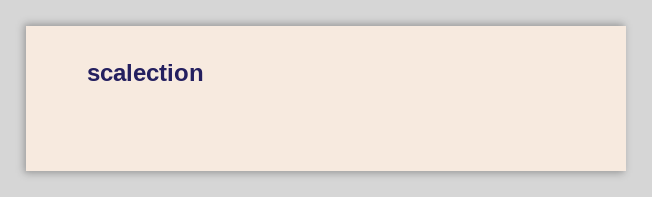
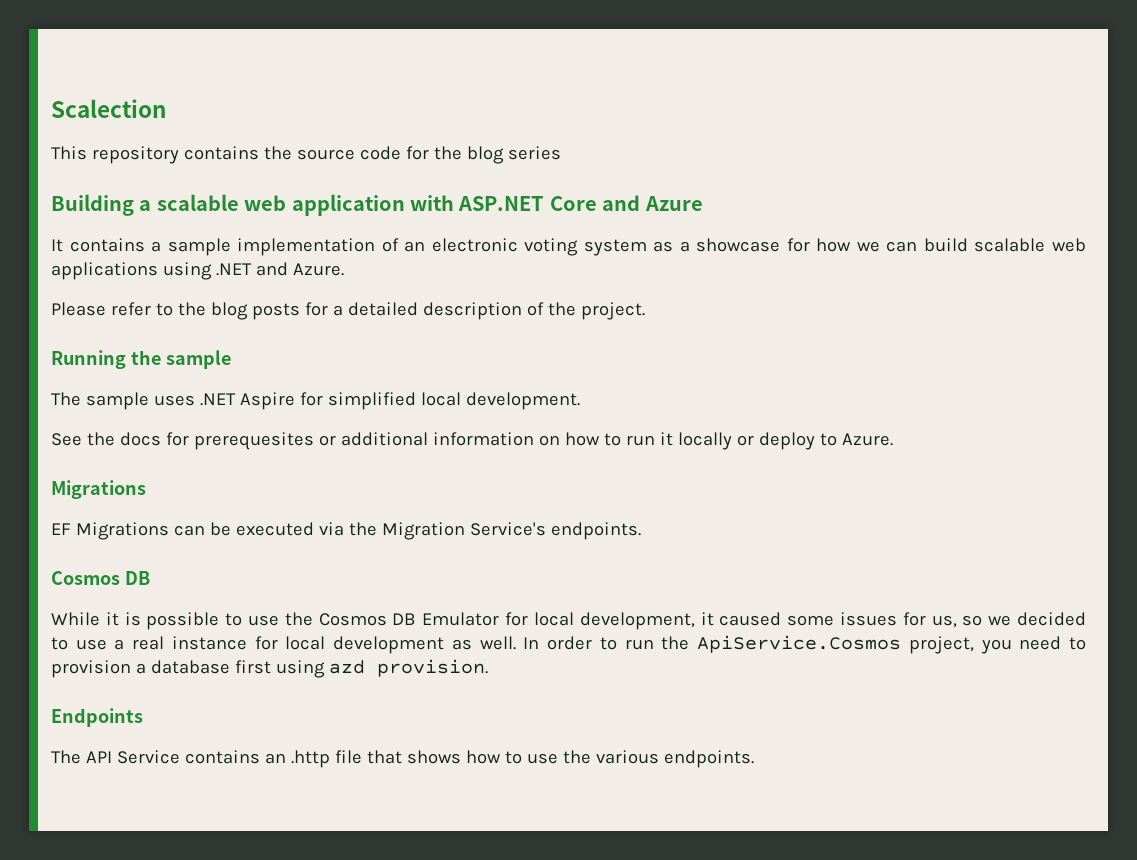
- scalection
+ Scalection
+ This repository contains the source code for the blog series
+ Building a scalable web application with ASP.NET Core and Azure
+ It contains a sample implementation of an electronic voting system as a showcase for how we can build scalable web applications using .NET and Azure.
+ Please refer to the blog posts for a detailed description of the project.
+ Running the sample
+ The sample uses .NET Aspire for simplified local development.
+ See the docs for prerequesites or additional information on how to run it locally or deploy to Azure.
+ Migrations
+ EF Migrations can be executed via the Migration Service's endpoints.
+ Cosmos DB
+ While it is possible to use the Cosmos DB Emulator for local development, it caused some issues for us, so we decided to use a real instance for local development as well. In order to run the ApiService.Cosmos project, you need to provision a database first using azd provision.
+ Endpoints
+ The API Service contains an .http file that shows how to use the various endpoints.

